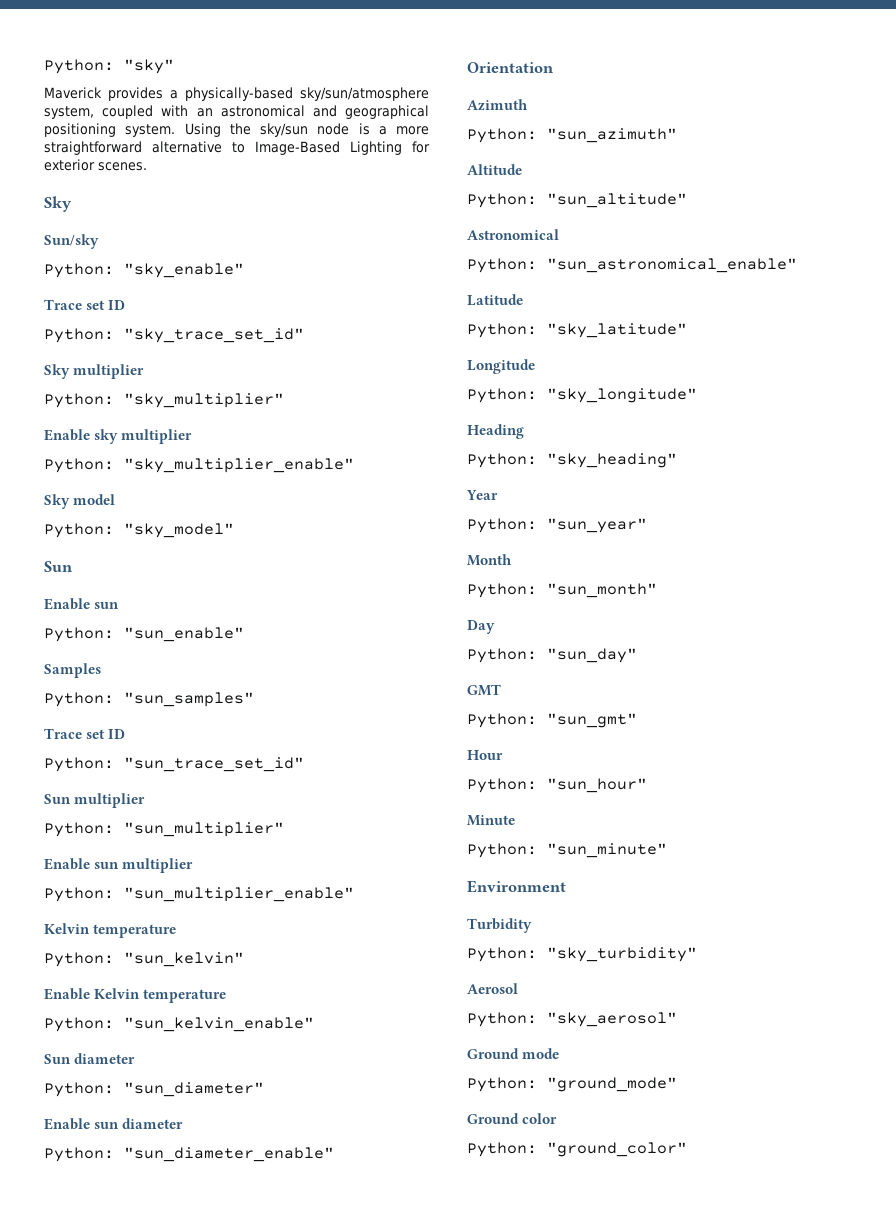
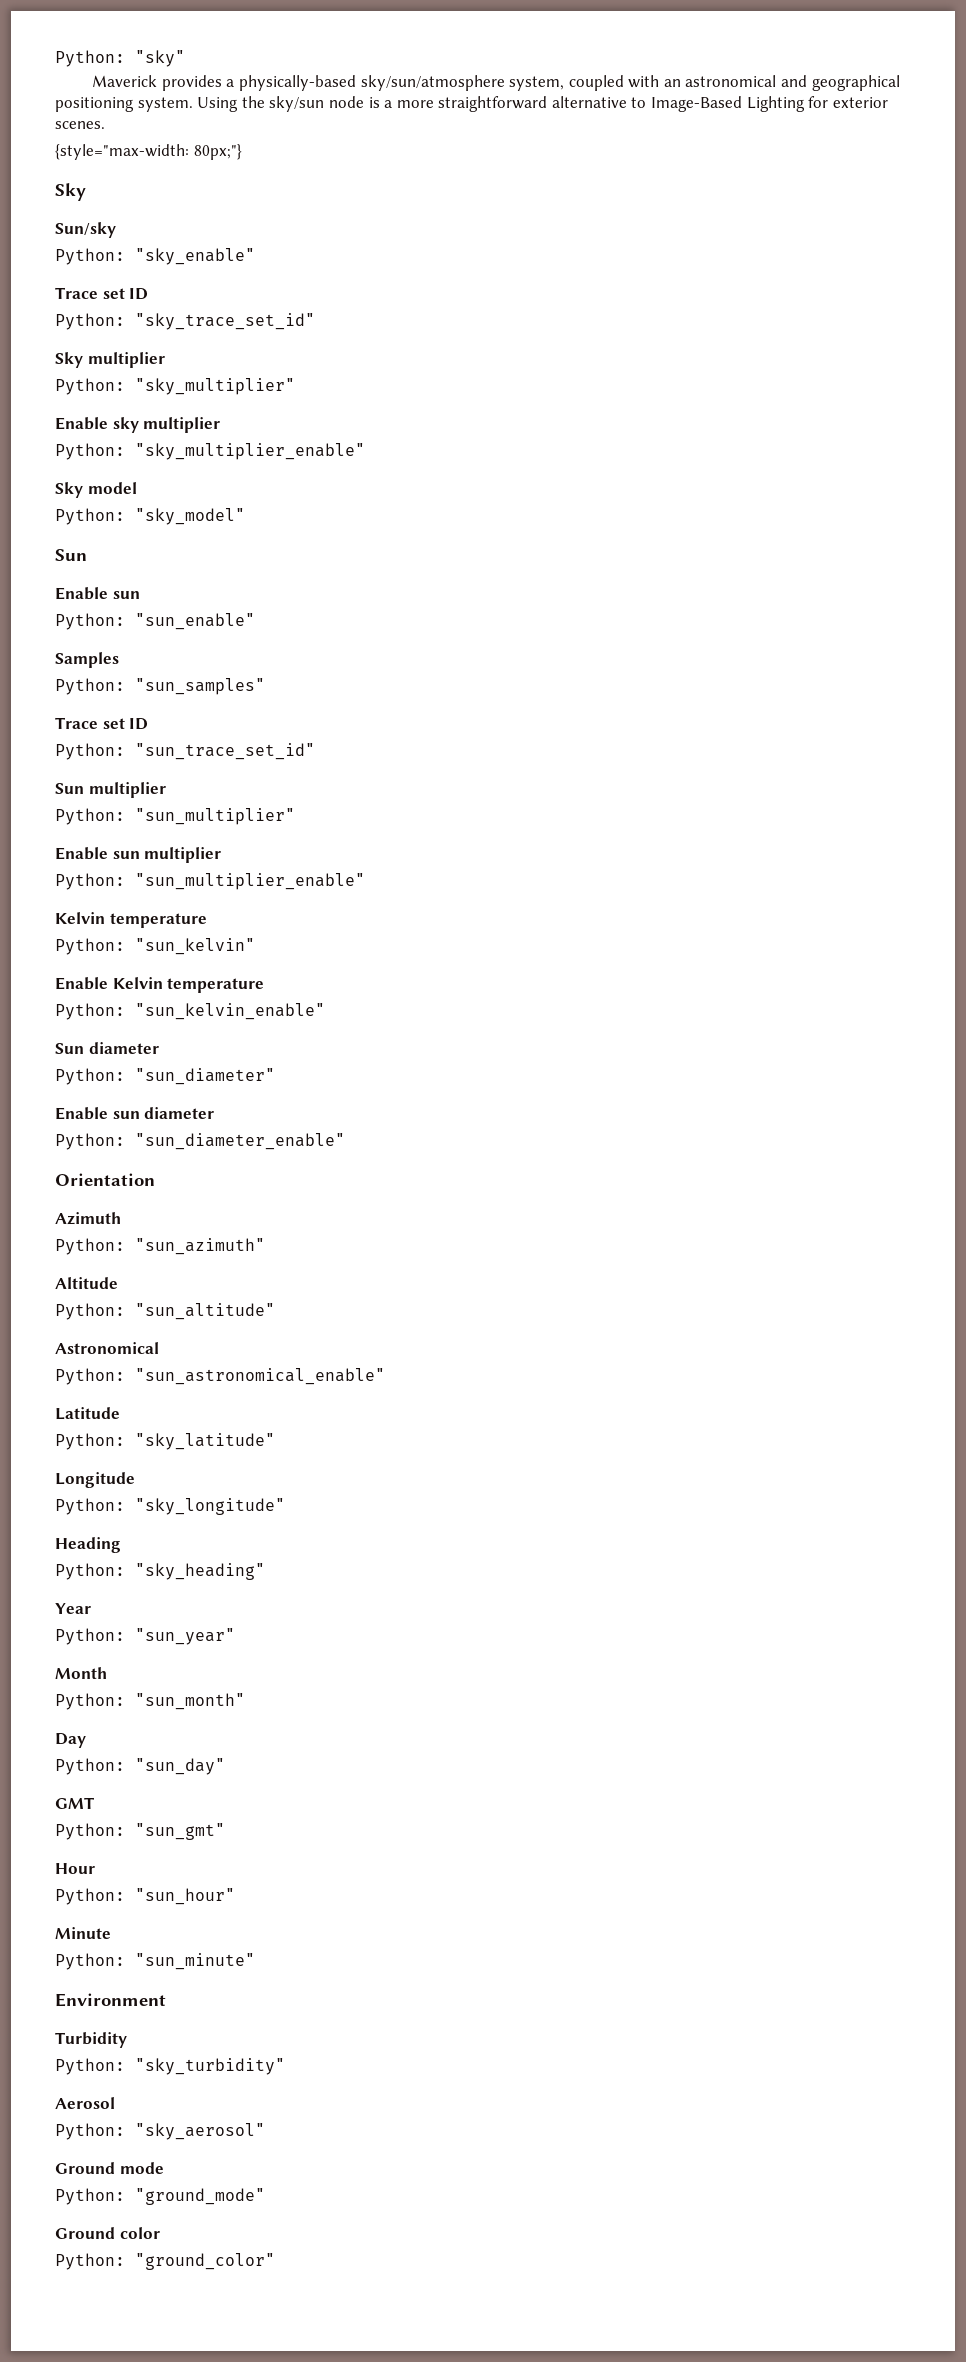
+ {style="max-width: 80px;"}

